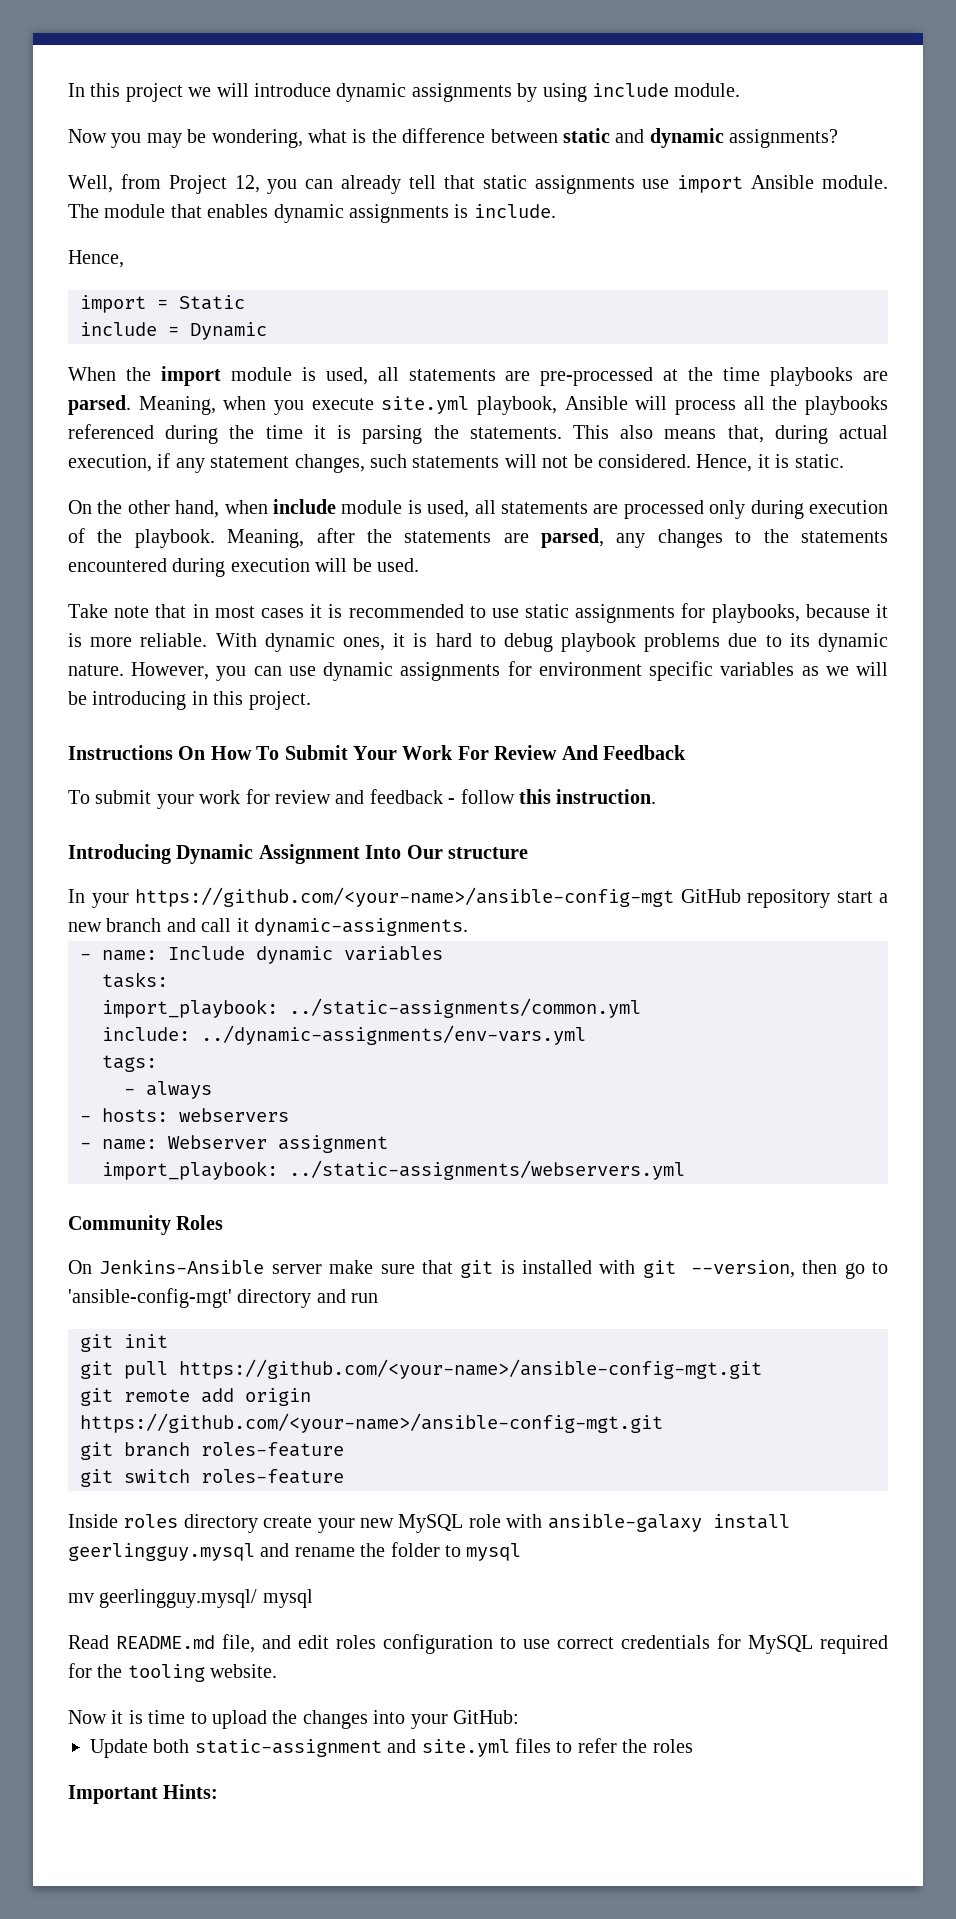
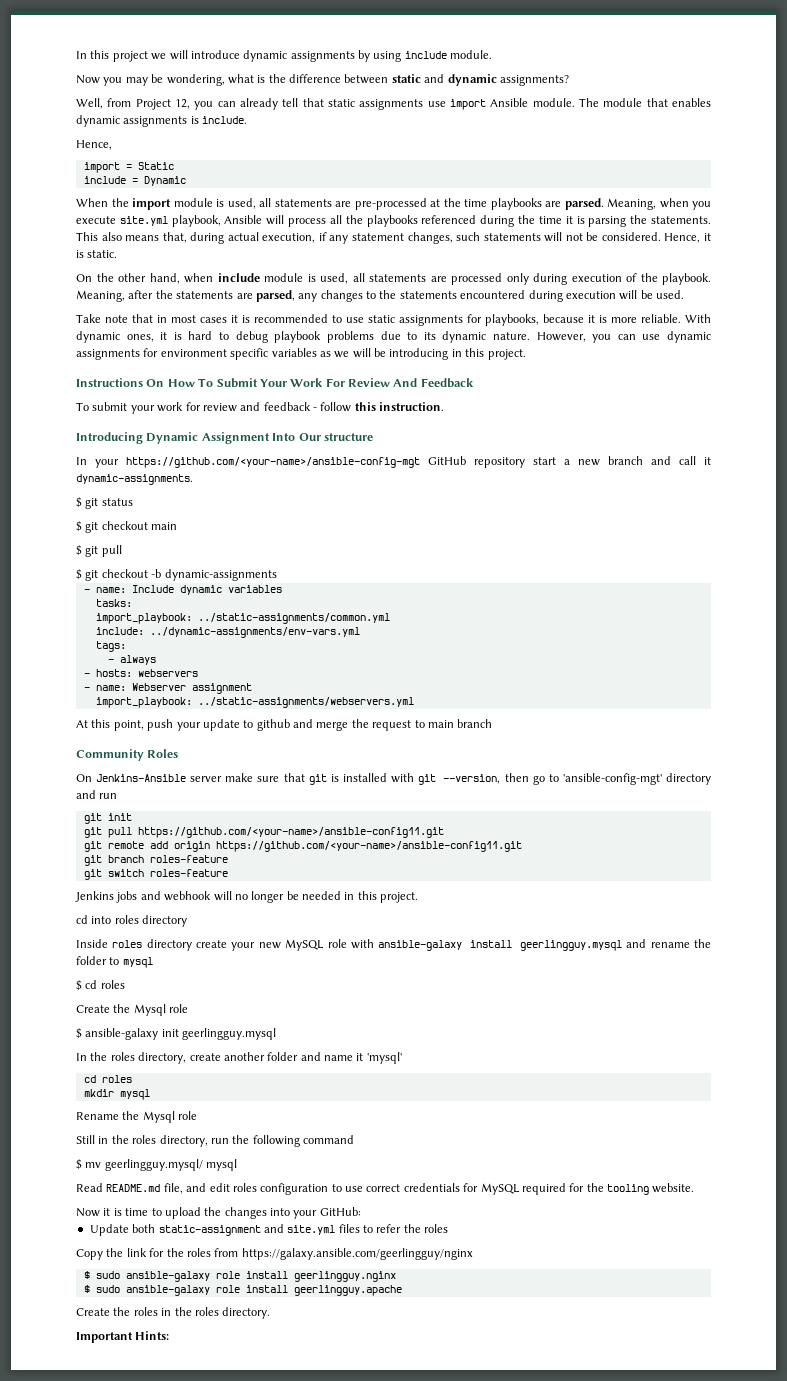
+ $ git status
+ $ git checkout main
+ $ git pull
+ $ git checkout -b dynamic-assignments
+ At this point, push your update to github and merge the request to main branch
- git pull https://github.com/<your-name>/ansible-config-mgt.git
+ git pull https://github.com/<your-name>/ansible-config11.git
- git remote add origin https://github.com/<your-name>/ansible-config-mgt.git
+ git remote add origin https://github.com/<your-name>/ansible-config11.git
+ Jenkins jobs and webhook will no longer be needed in this project.
+ cd into roles directory
- mv geerlingguy.mysql/ mysql
+ $ cd roles
+ Create the Mysql role
+ $ ansible-galaxy init geerlingguy.mysql
+ In the roles directory, create another folder and name it 'mysql'
+ cd roles
+ mkdir mysql
+ Rename the Mysql role
+ Still in the roles directory, run the following command
+ $ mv geerlingguy.mysql/ mysql
+ Copy the link for the roles from https://galaxy.ansible.com/geerlingguy/nginx
+ $ sudo ansible-galaxy role install geerlingguy.nginx
+ $ sudo ansible-galaxy role install geerlingguy.apache
+ Create the roles in the roles directory.

